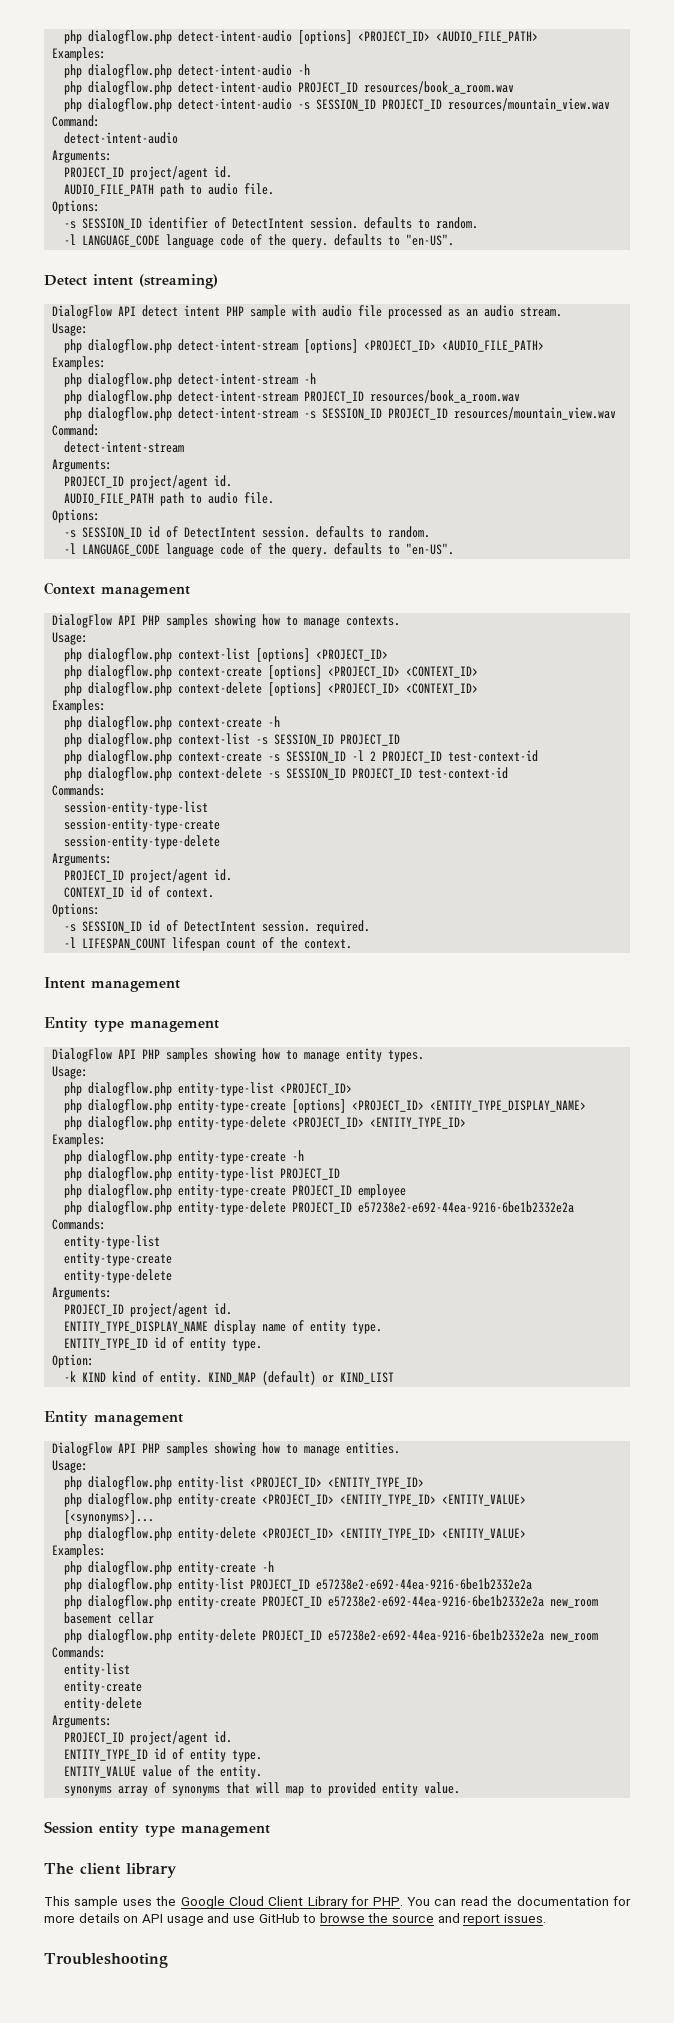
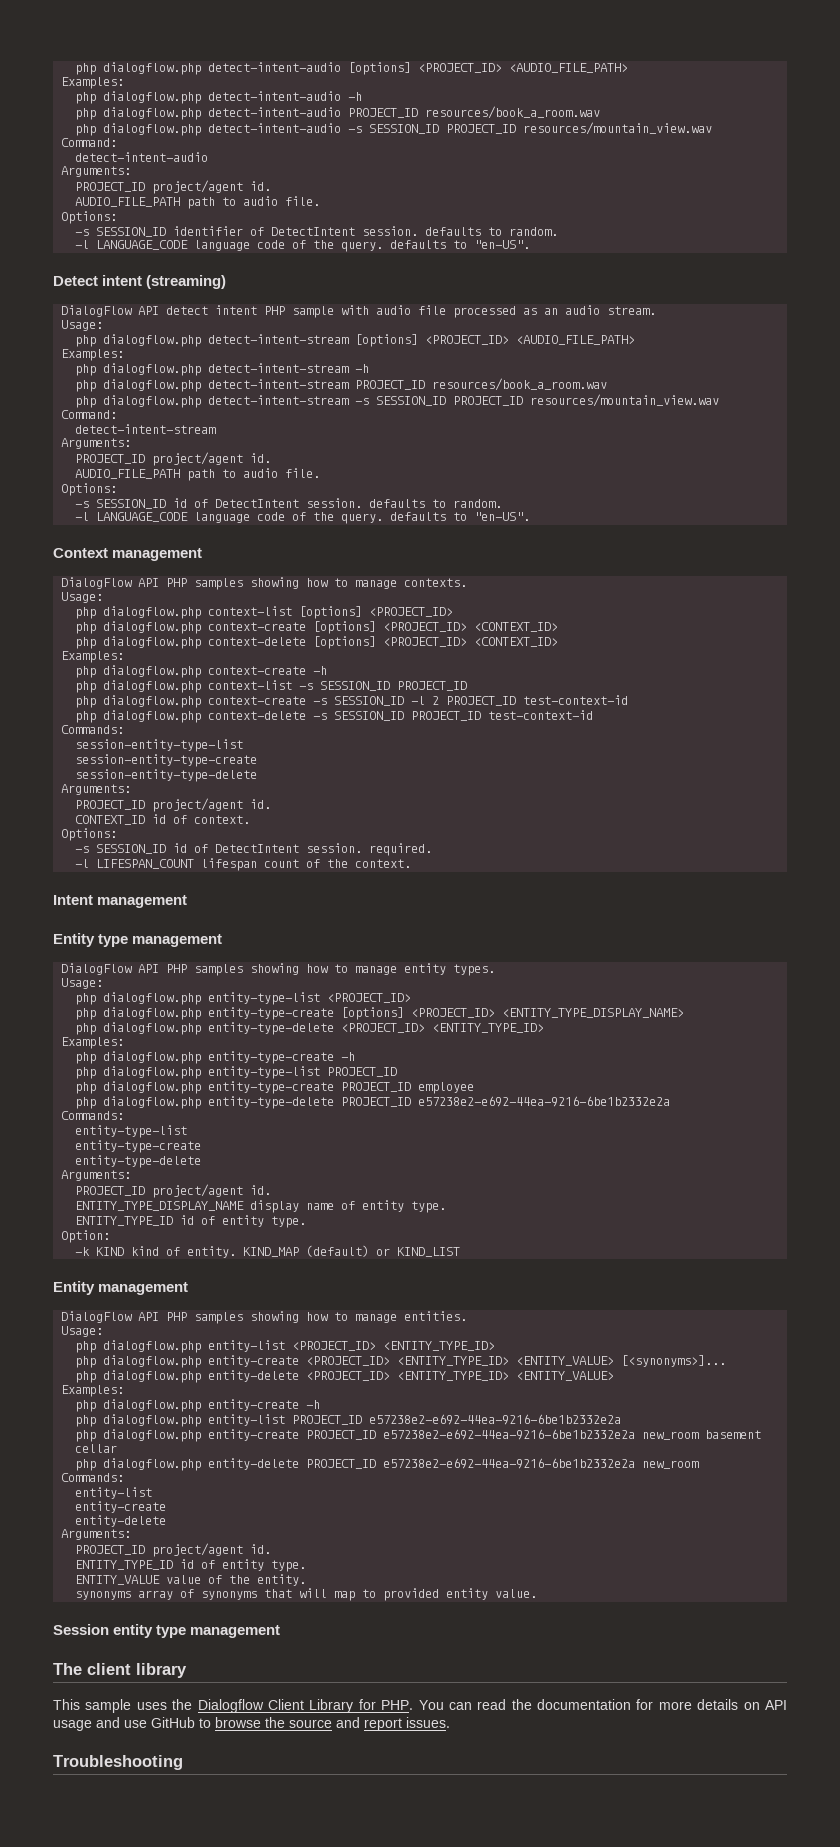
- This sample uses the Google Cloud Client Library for PHP. You can read the documentation for more details on API usage and use GitHub to browse the source and report issues.
+ This sample uses the Dialogflow Client Library for PHP. You can read the documentation for more details on API usage and use GitHub to browse the source and report issues.

